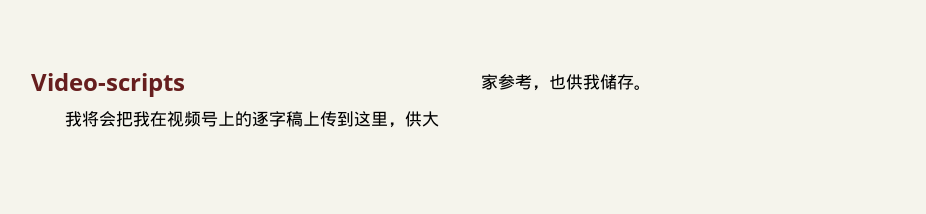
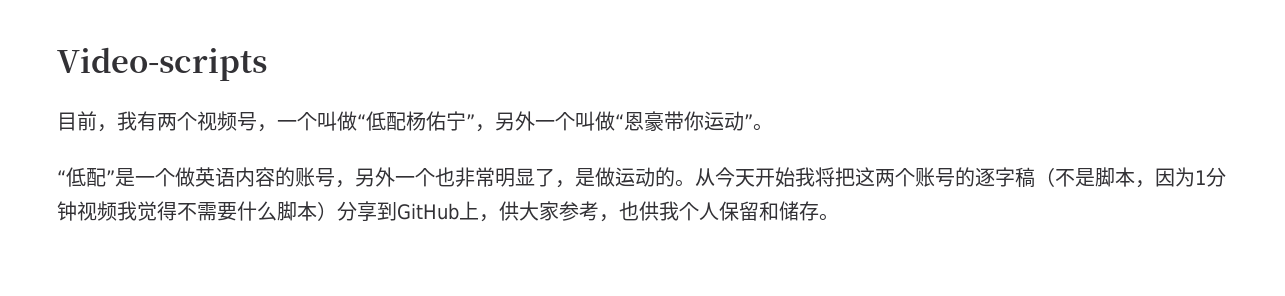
- 我将会把我在视频号上的逐字稿上传到这里，供大家参考，也供我储存。
+ 目前，我有两个视频号，一个叫做“低配杨佑宁”，另外一个叫做“恩豪带你运动”。
+ “低配”是一个做英语内容的账号，另外一个也非常明显了，是做运动的。从今天开始我将把这两个账号的逐字稿（不是脚本，因为1分钟视频我觉得不需要什么脚本）分享到GitHub上，供大家参考，也供我个人保留和储存。

